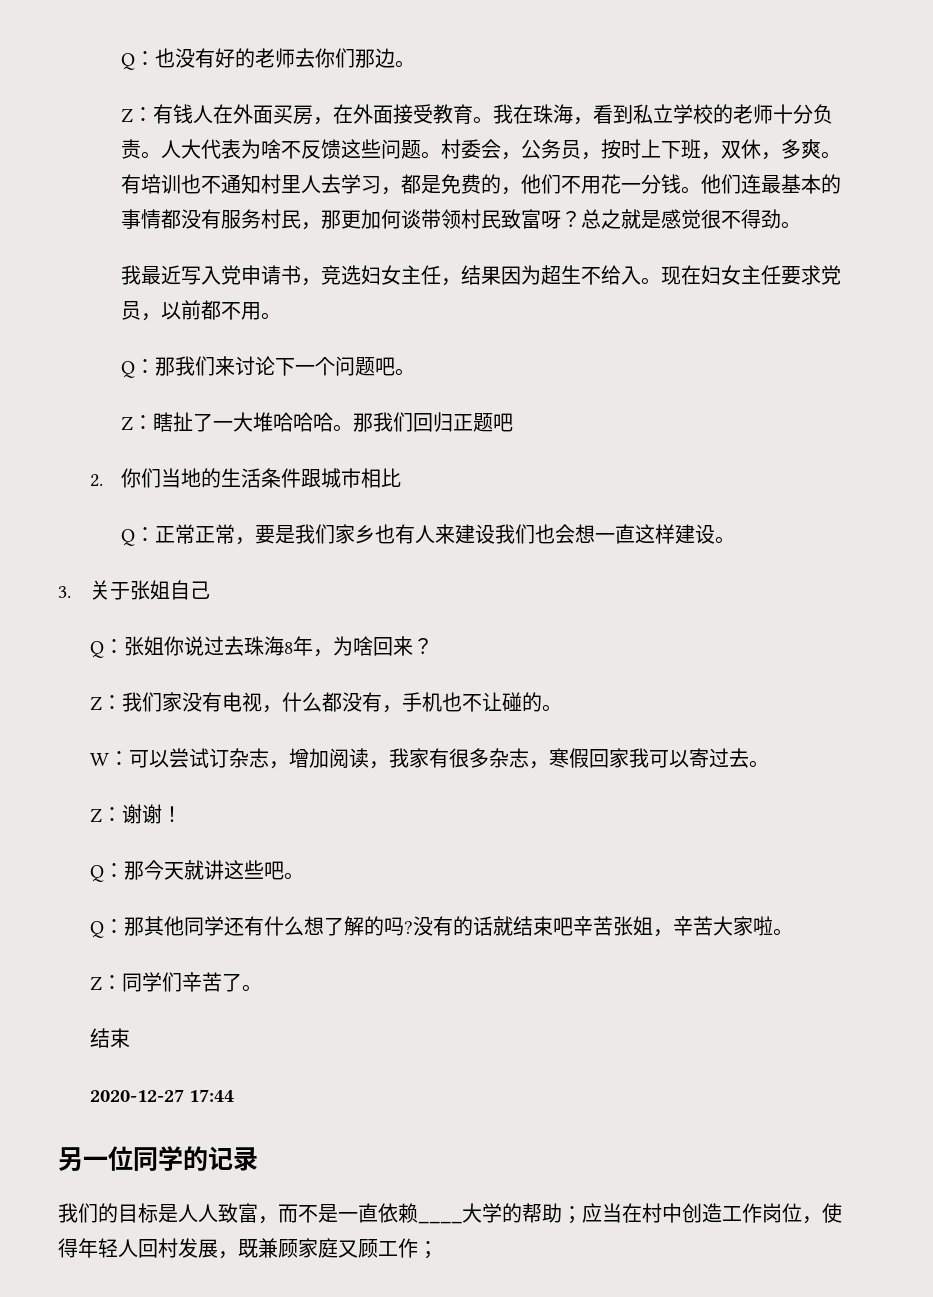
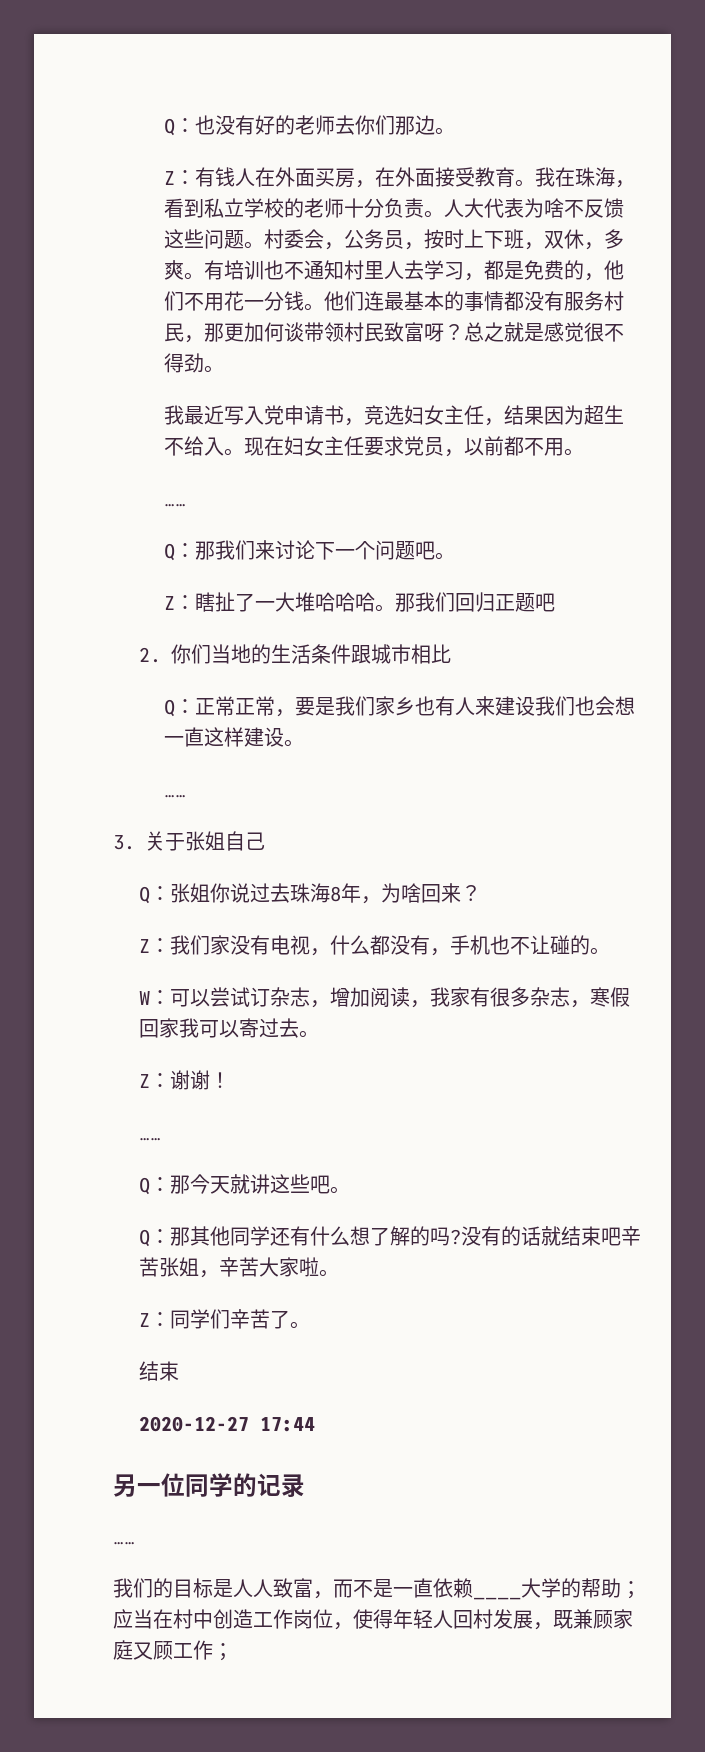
  现在妇女主任要求党员，以前都不用。
+ ……
  Q：正常正常，要是我们家乡也有人来建设我们也会想一直这样建设。
+ ……
  Z：谢谢！
+ ……
  另一位同学的记录
+ ……

